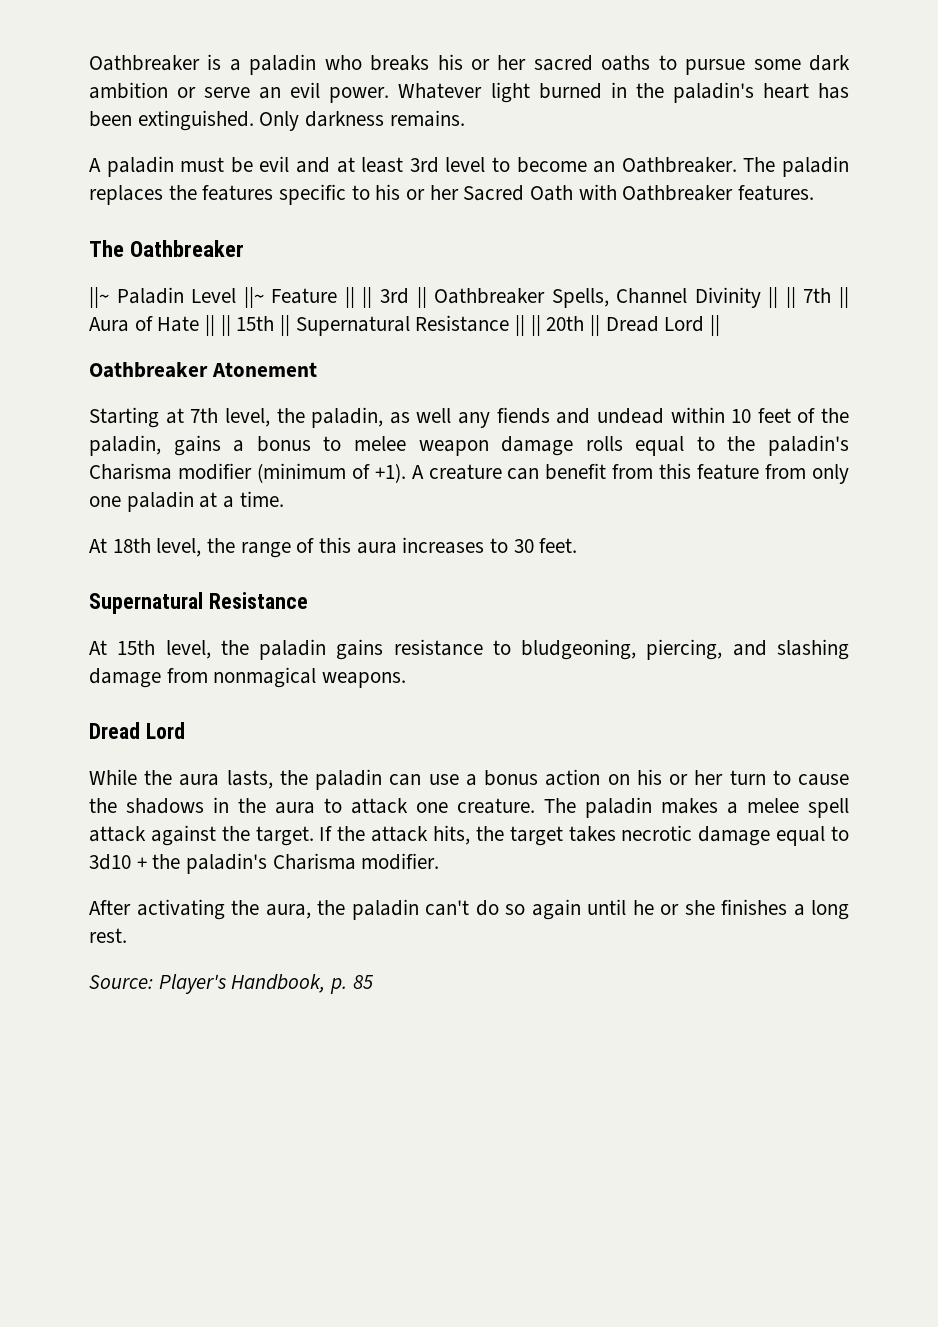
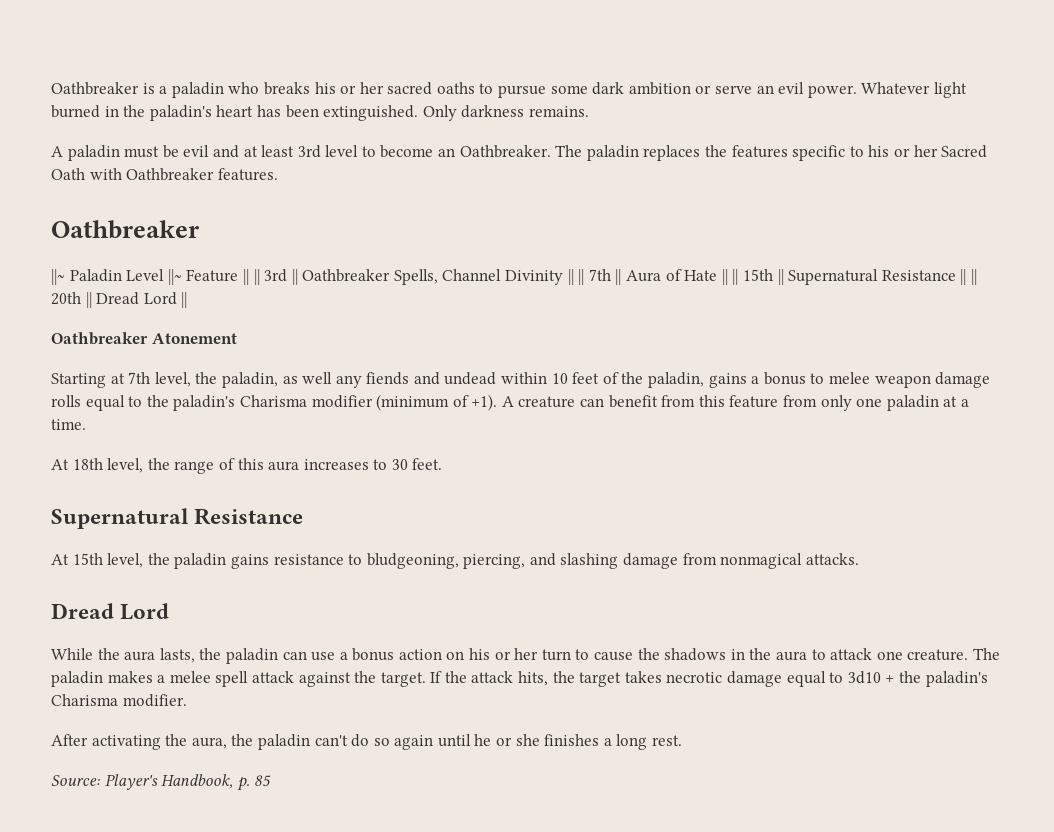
  The paladin replaces the features specific to his or her Sacred Oath with Oathbreaker features.
- The Oathbreaker
+ Oathbreaker
- At 15th level, the paladin gains resistance to bludgeoning, piercing, and slashing damage from nonmagical weapons.
+ At 15th level, the paladin gains resistance to bludgeoning, piercing, and slashing damage from nonmagical attacks.

